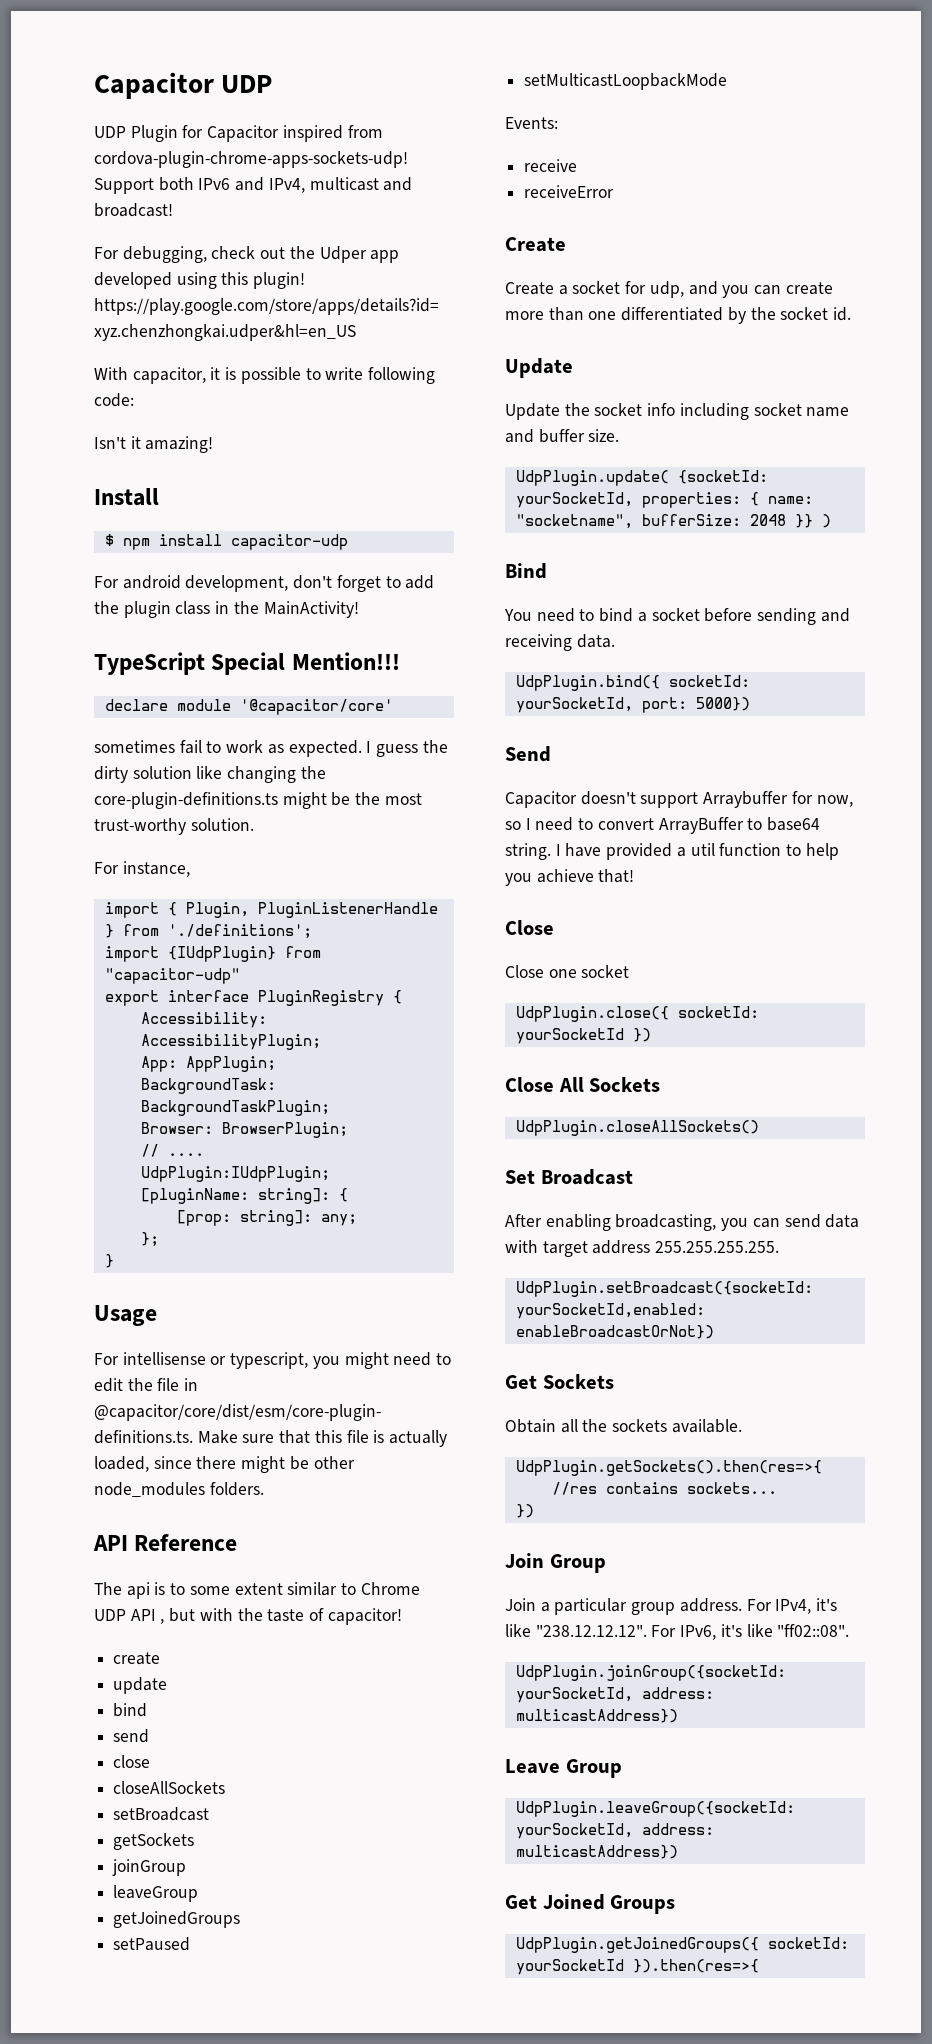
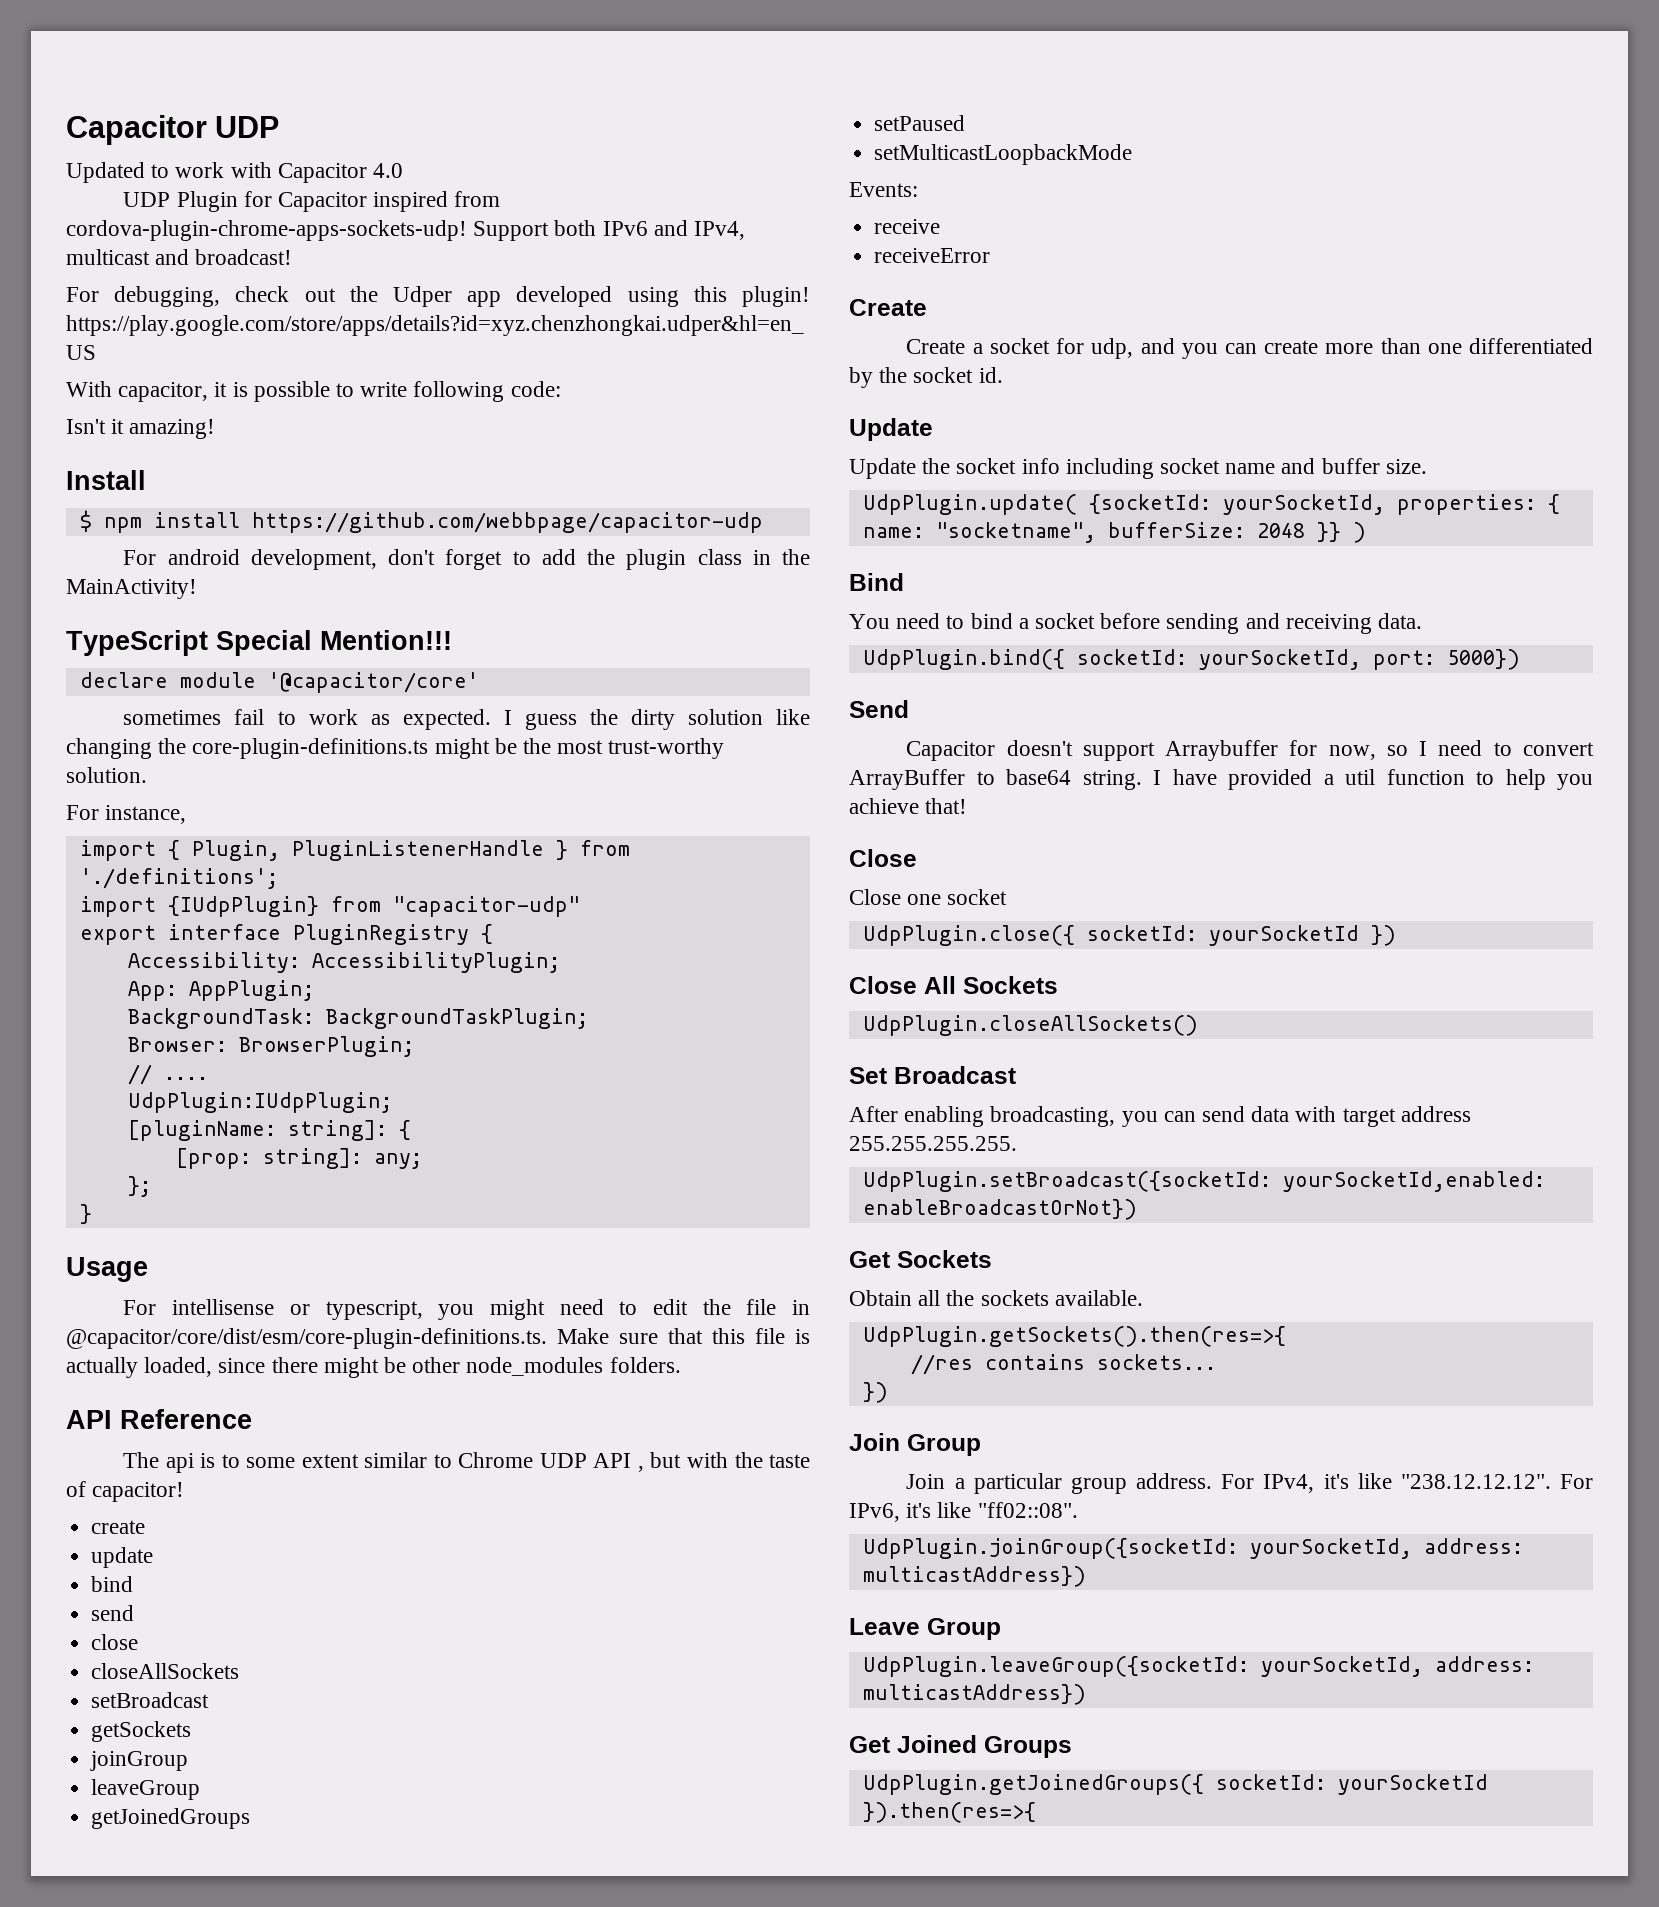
+ Updated to work with Capacitor 4.0
- $ npm install capacitor-udp
+ $ npm install https://github.com/webbpage/capacitor-udp

